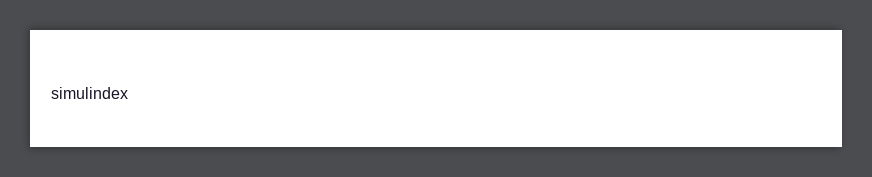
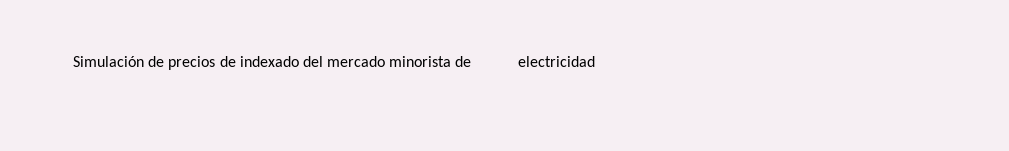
- simulindex
+ Simulación de precios de indexado del mercado minorista de electricidad

